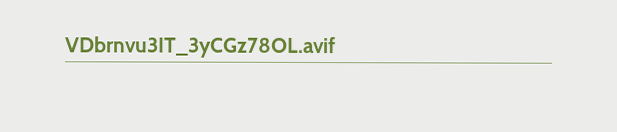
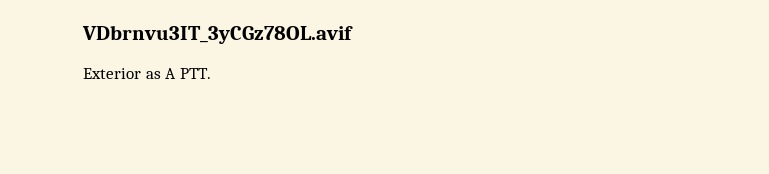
+ Exterior as A PTT.

